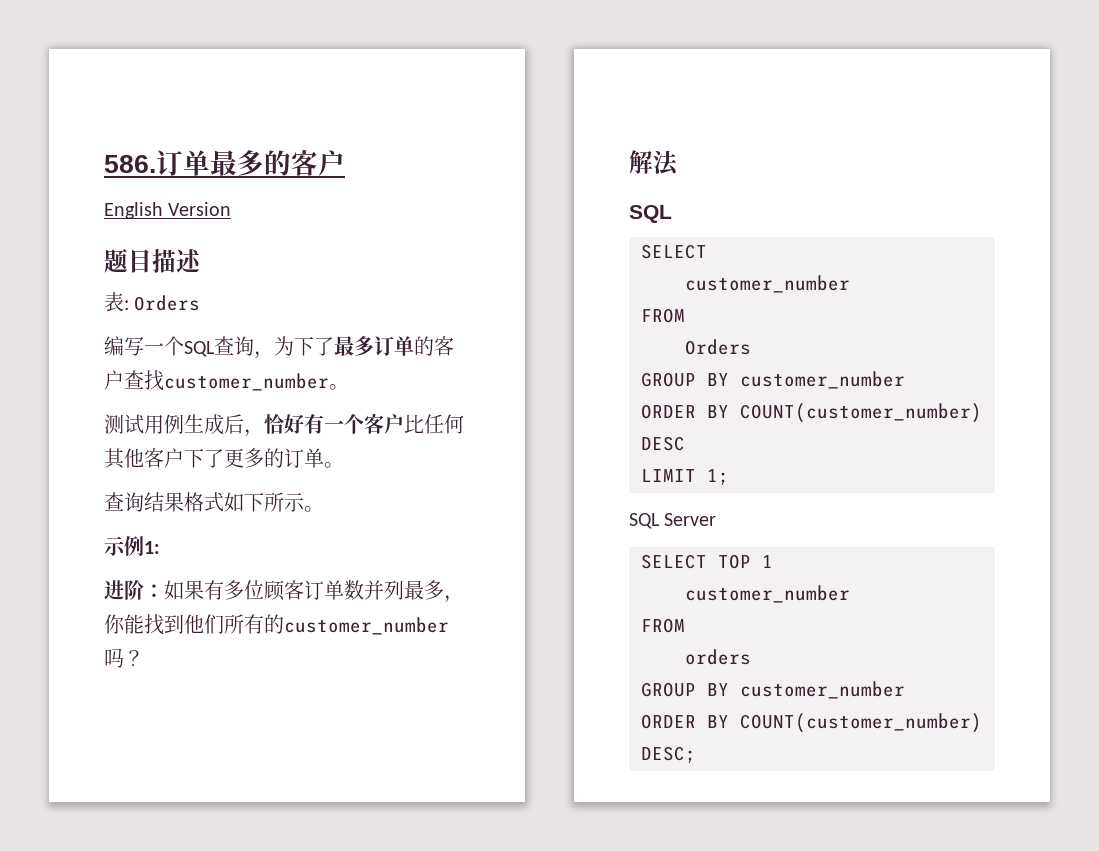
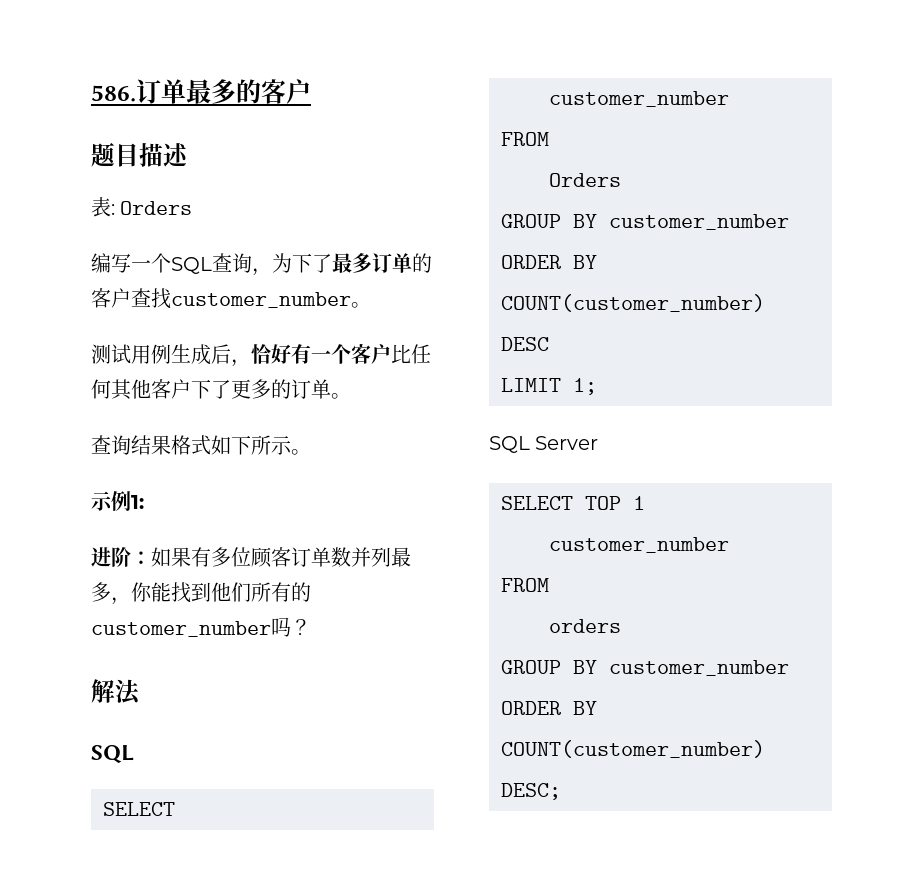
- English Version

